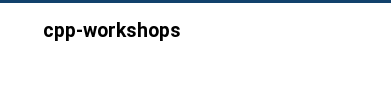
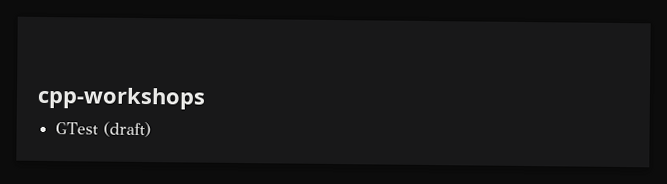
+ GTest (draft)

